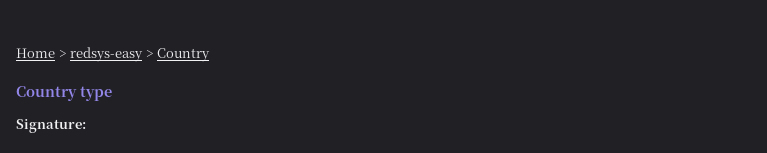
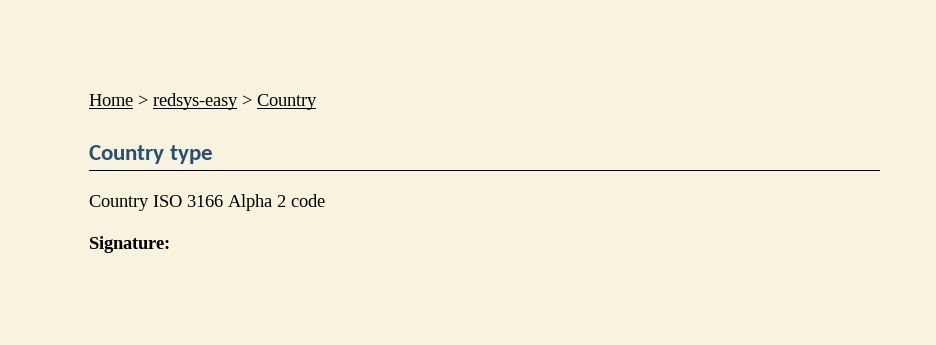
+ Country ISO 3166 Alpha 2 code

